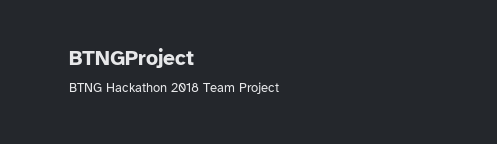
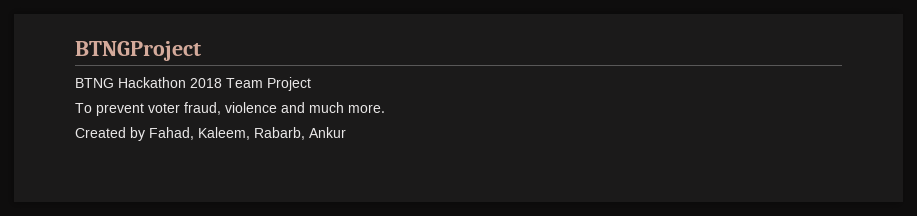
+ To prevent voter fraud, violence and much more.
+ Created by Fahad, Kaleem, Rabarb, Ankur

